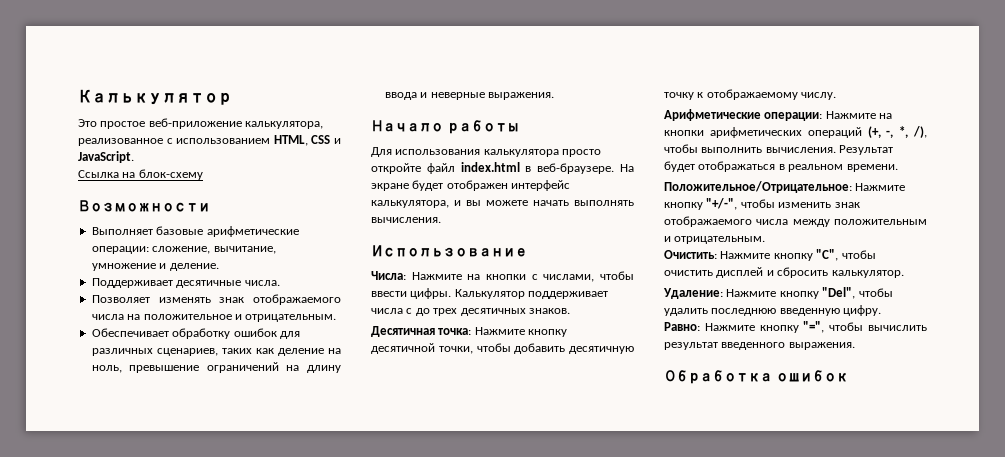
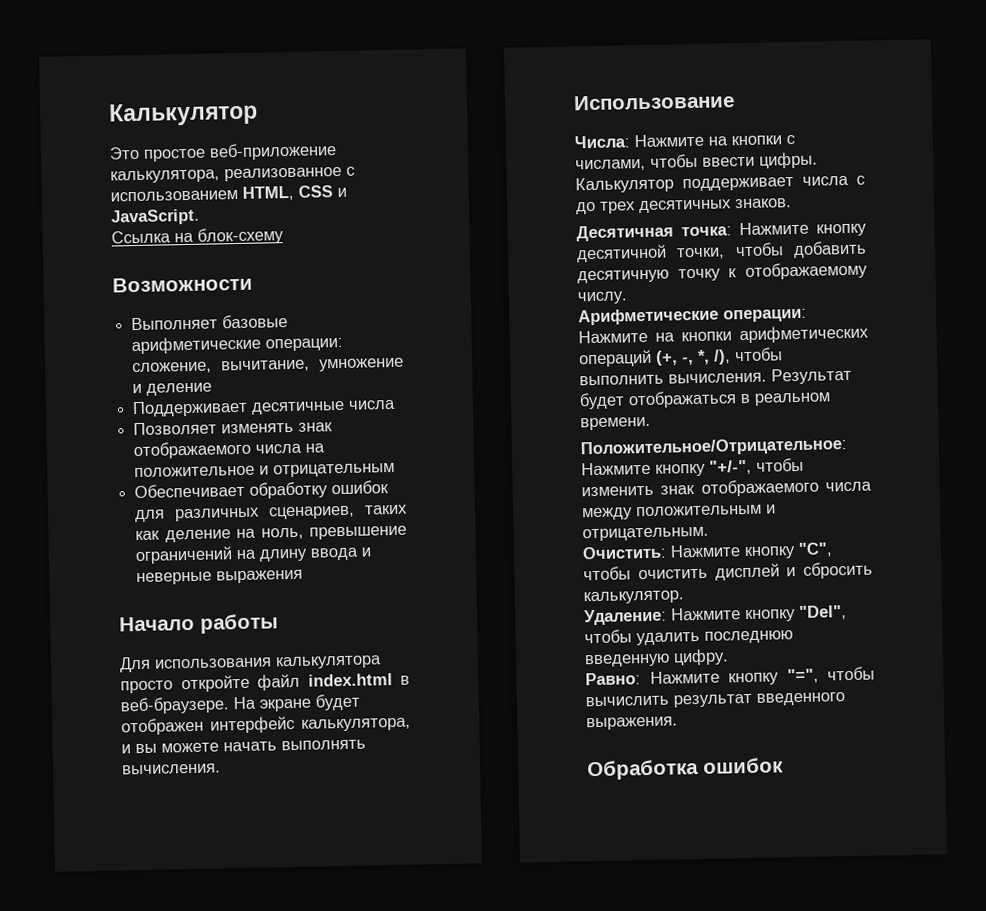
- Выполняет базовые арифметические операции: сложение, вычитание, умножение и деление.
+ Выполняет базовые арифметические операции: сложение, вычитание, умножение и деление
- Поддерживает десятичные числа.
+ Поддерживает десятичные числа
- Позволяет изменять знак отображаемого числа на положительное и отрицательным.
+ Позволяет изменять знак отображаемого числа на положительное и отрицательным
- Обеспечивает обработку ошибок для различных сценариев, таких как деление на ноль, превышение ограничений на длину ввода и неверные выражения.
+ Обеспечивает обработку ошибок для различных сценариев, таких как деление на ноль, превышение ограничений на длину ввода и неверные выражения

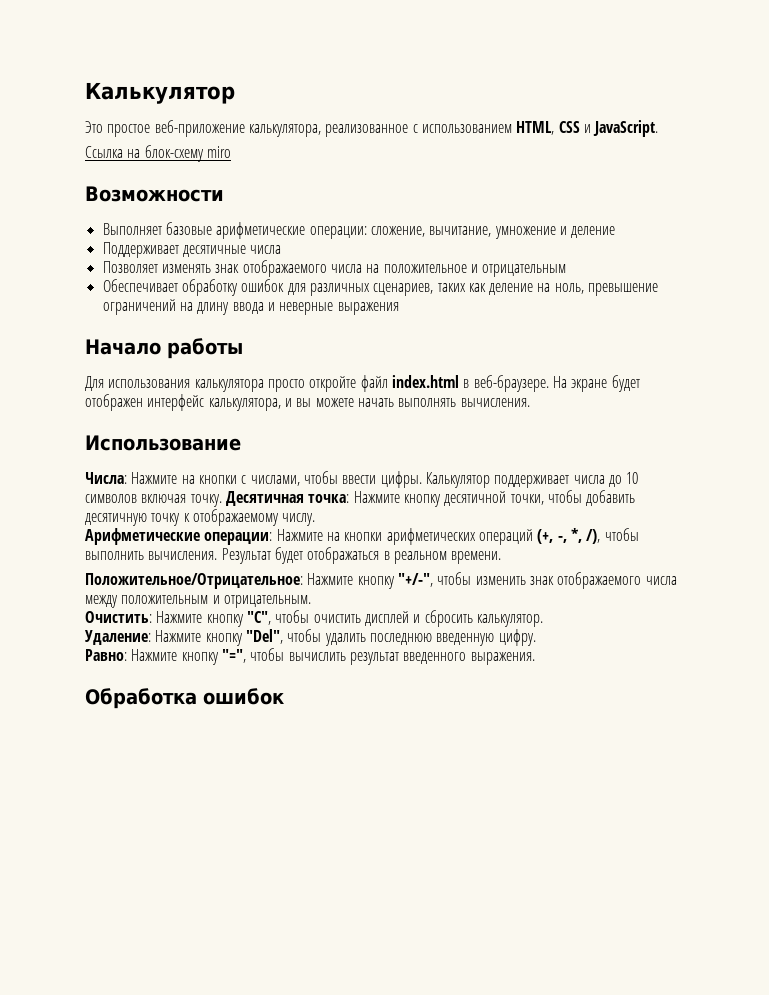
- Cсылка на блок-схему
+ Cсылка на блок-схему miro
- Калькулятор поддерживает числа с до трех десятичных знаков.
- Десятичная точка: Нажмите кнопку десятичной точки, чтобы добавить десятичную точку к отображаемому числу.
+ Калькулятор поддерживает числа до 10 символов включая точку. Десятичная точка: Нажмите кнопку десятичной точки, чтобы добавить десятичную точку к отображаемому числу.

